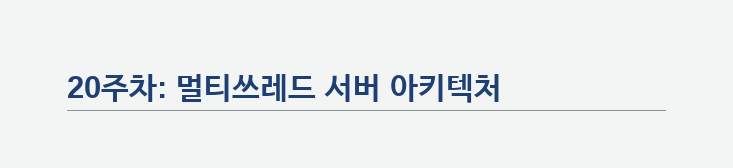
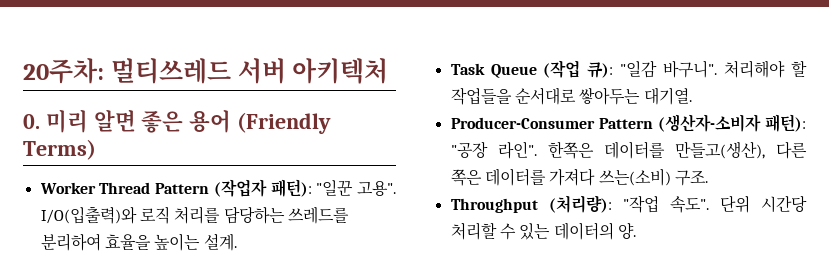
+ 0. 미리 알면 좋은 용어 (Friendly Terms)
+ Worker Thread Pattern (작업자 패턴): "일꾼 고용". I/O(입출력)와 로직 처리를 담당하는 쓰레드를 분리하여 효율을 높이는 설계.
+ Task Queue (작업 큐): "일감 바구니". 처리해야 할 작업들을 순서대로 쌓아두는 대기열.
+ Producer-Consumer Pattern (생산자-소비자 패턴): "공장 라인". 한쪽은 데이터를 만들고(생산), 다른 쪽은 데이터를 가져다 쓰는(소비) 구조.
+ Throughput (처리량): "작업 속도". 단위 시간당 처리할 수 있는 데이터의 양.

